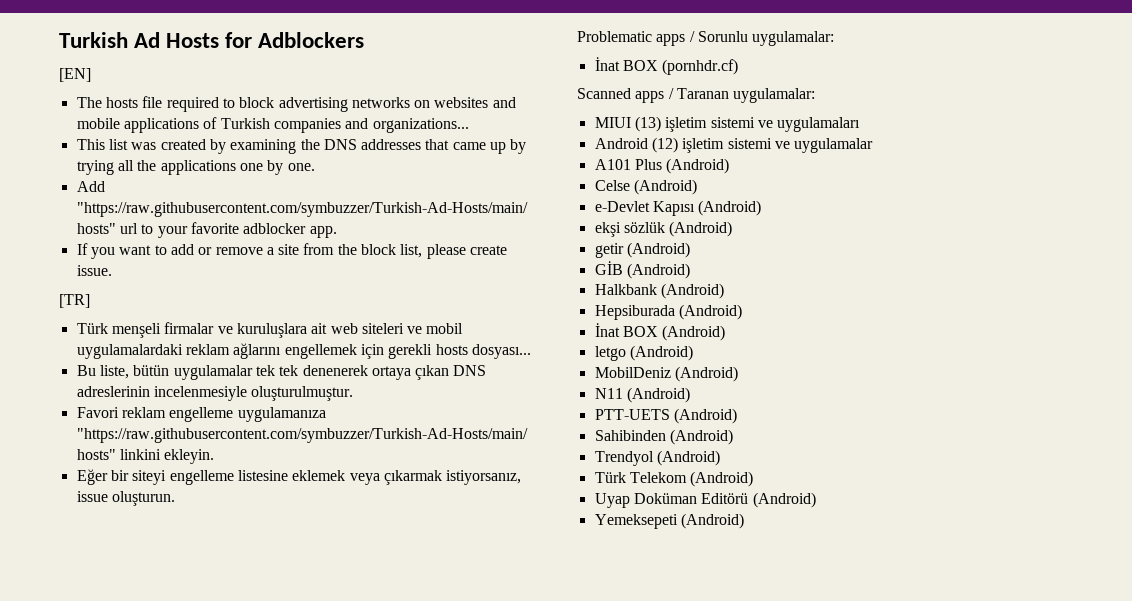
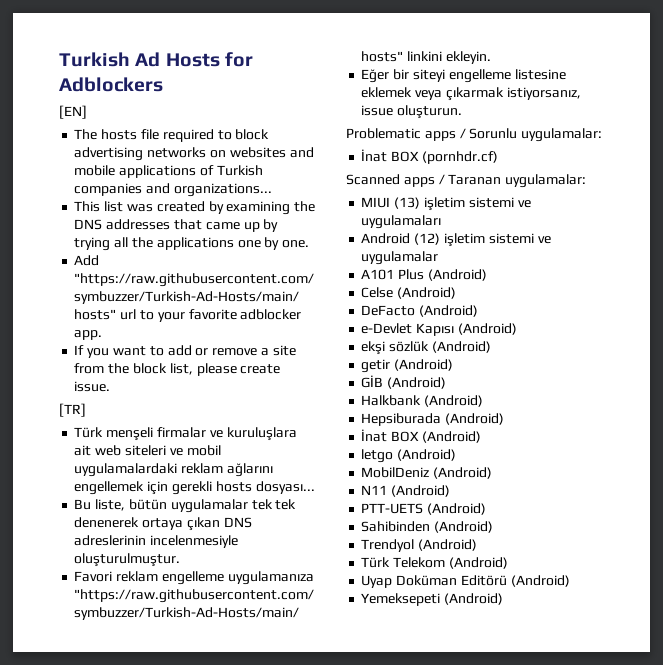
+ DeFacto (Android)

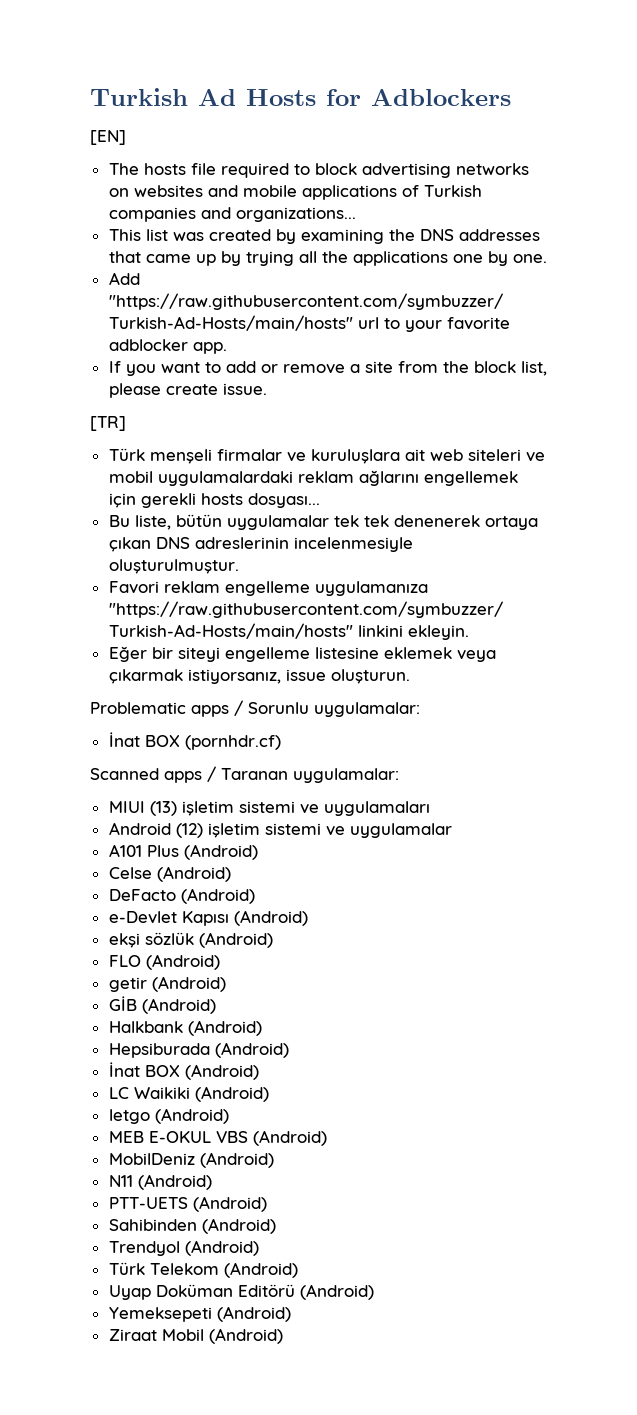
+ FLO (Android)
+ LC Waikiki (Android)
+ MEB E-OKUL VBS (Android)
+ Ziraat Mobil (Android)

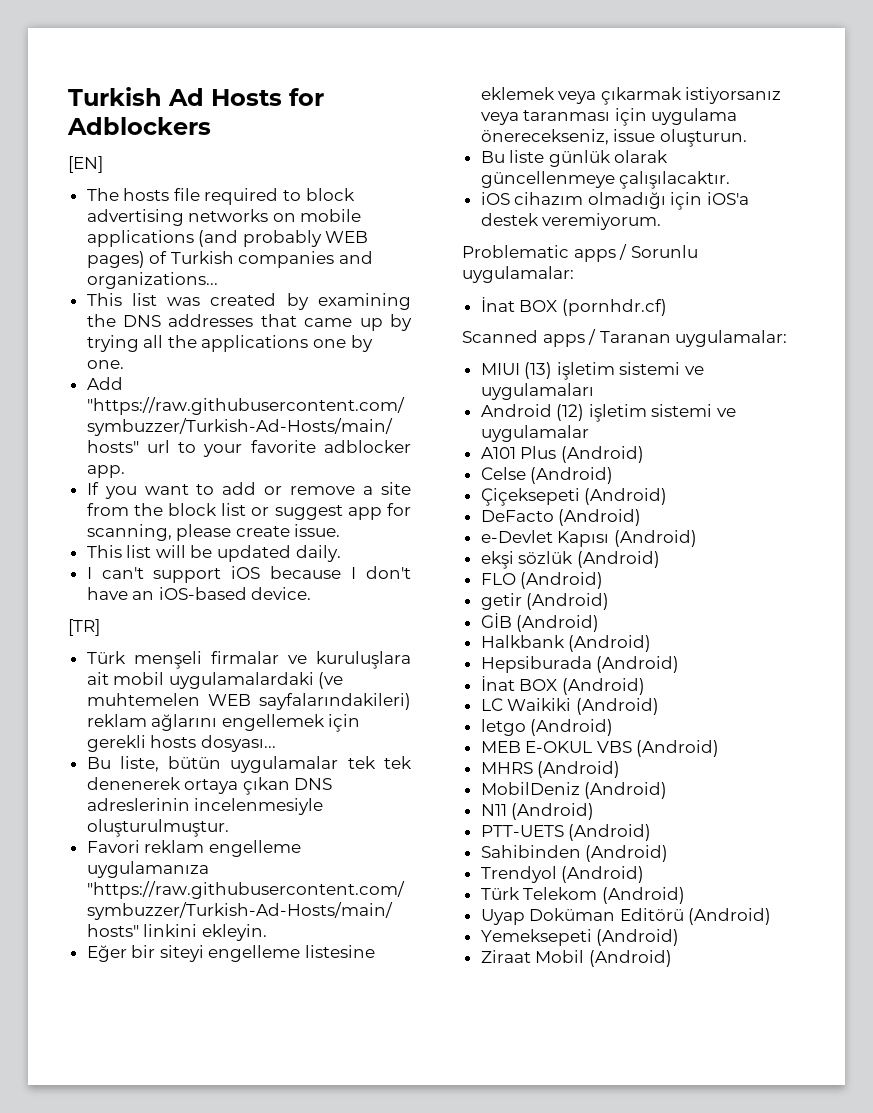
- The hosts file required to block advertising networks on websites and mobile applications of Turkish companies and organizations...
+ The hosts file required to block advertising networks on mobile applications (and probably WEB pages) of Turkish companies and organizations...
- If you want to add or remove a site from the block list, please create issue.
+ If you want to add or remove a site from the block list or suggest app for scanning, please create issue.
+ This list will be updated daily.
+ I can't support iOS because I don't have an iOS-based device.
- Türk menşeli firmalar ve kuruluşlara ait web siteleri ve mobil uygulamalardaki reklam ağlarını engellemek için gerekli hosts dosyası...
+ Türk menşeli firmalar ve kuruluşlara ait mobil uygulamalardaki (ve muhtemelen WEB sayfalarındakileri) reklam ağlarını engellemek için gerekli hosts dosyası...
- Eğer bir siteyi engelleme listesine eklemek veya çıkarmak istiyorsanız, issue oluşturun.
+ Eğer bir siteyi engelleme listesine eklemek veya çıkarmak istiyorsanız veya taranması için uygulama önerecekseniz, issue oluşturun.
+ Bu liste günlük olarak güncellenmeye çalışılacaktır.
+ iOS cihazım olmadığı için iOS'a destek veremiyorum.
+ Çiçeksepeti (Android)
+ MHRS (Android)

